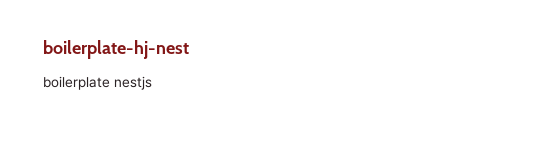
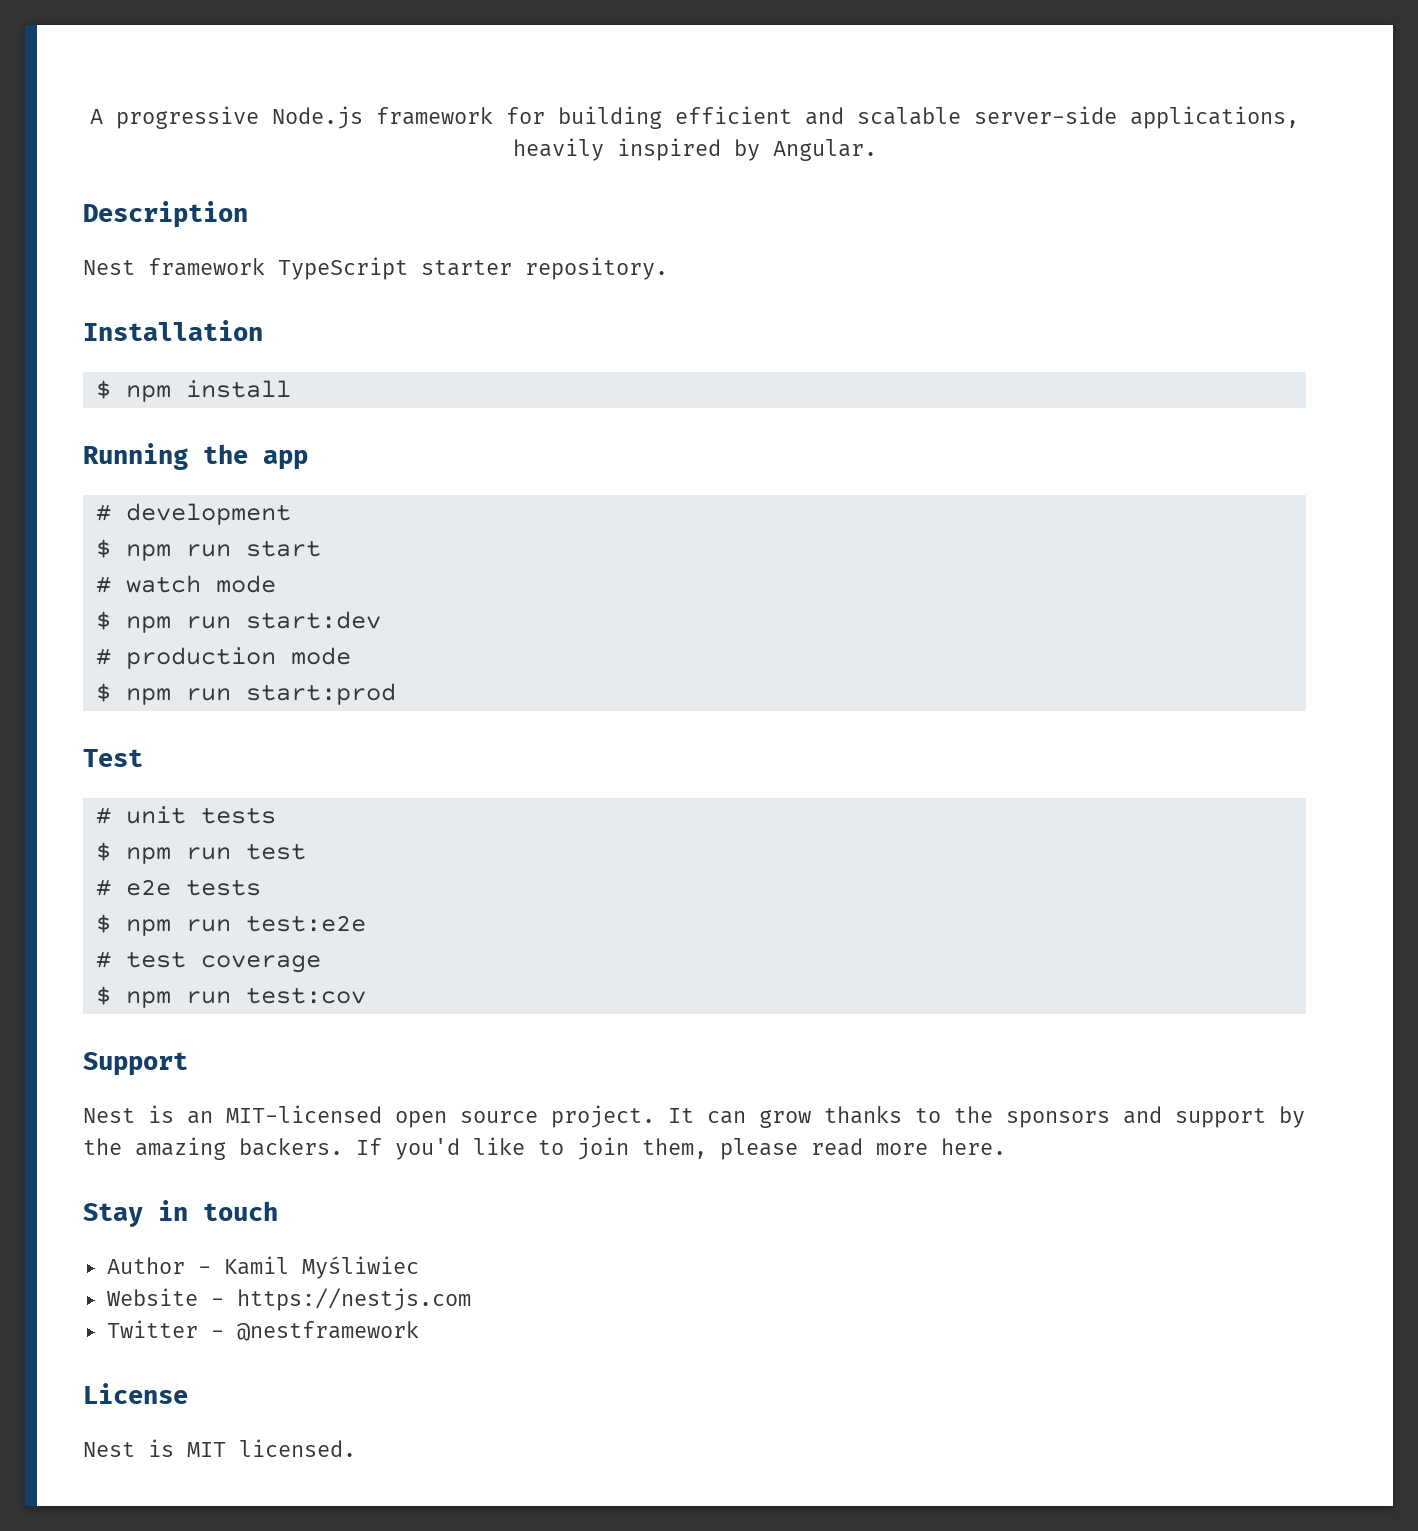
- boilerplate-hj-nest
- boilerplate nestjs
+ A progressive Node.js framework for building efficient and scalable server-side applications, heavily inspired by Angular.
+ Description
+ Nest framework TypeScript starter repository.
+ Installation
+ $ npm install
+ Running the app
+ # development
+ $ npm run start
+ # watch mode
+ $ npm run start:dev
+ # production mode
+ $ npm run start:prod
+ Test
+ # unit tests
+ $ npm run test
+ # e2e tests
+ $ npm run test:e2e
+ # test coverage
+ $ npm run test:cov
+ Support
+ Nest is an MIT-licensed open source project. It can grow thanks to the sponsors and support by the amazing backers. If you'd like to join them, please read more here.
+ Stay in touch
+ Author - Kamil Myśliwiec
+ Website - https://nestjs.com
+ Twitter - @nestframework
+ License
+ Nest is MIT licensed.

